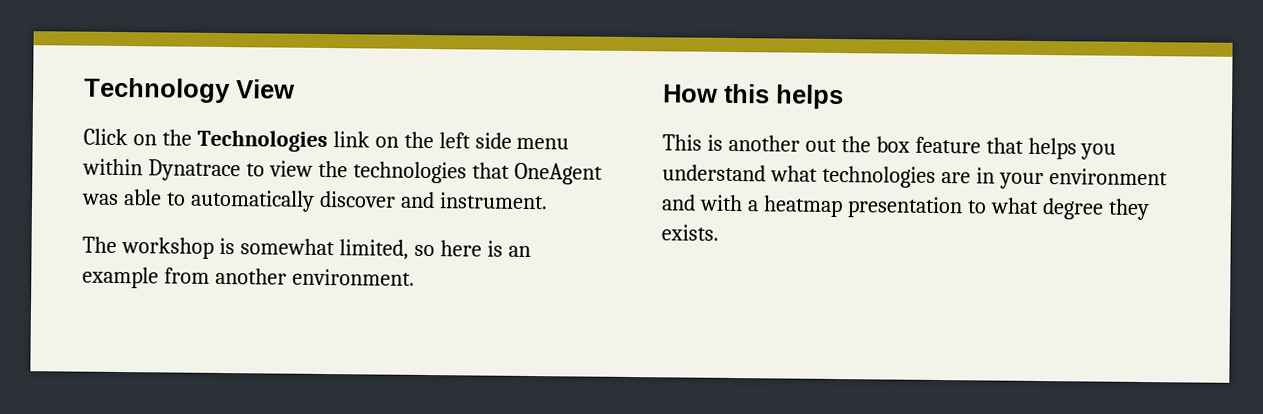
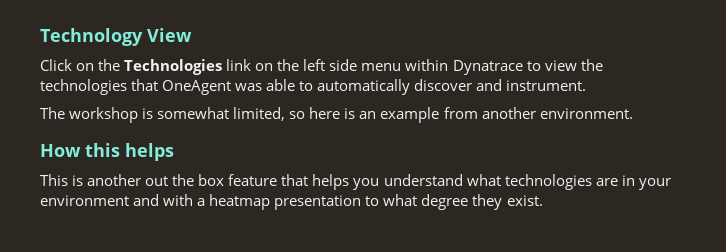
- This is another out the box feature that helps you understand what technologies are in your environment and with a heatmap presentation to what degree they exists.
+ This is another out the box feature that helps you understand what technologies are in your environment and with a heatmap presentation to what degree they exist.

